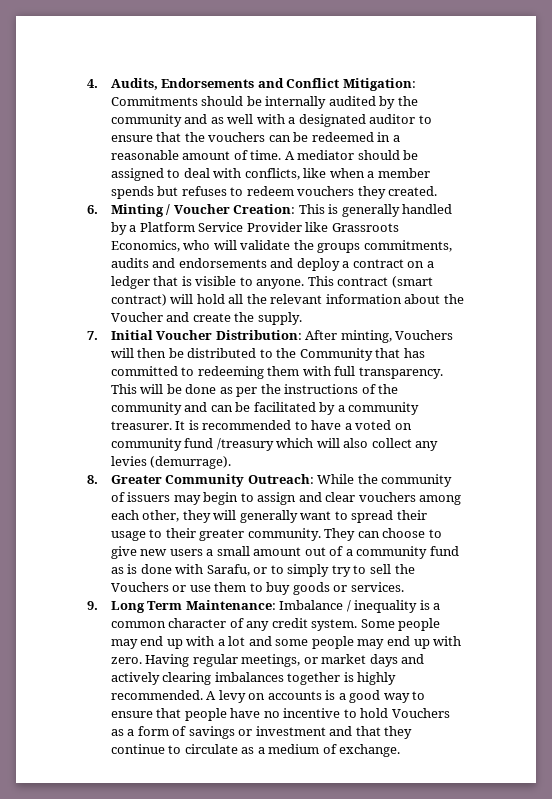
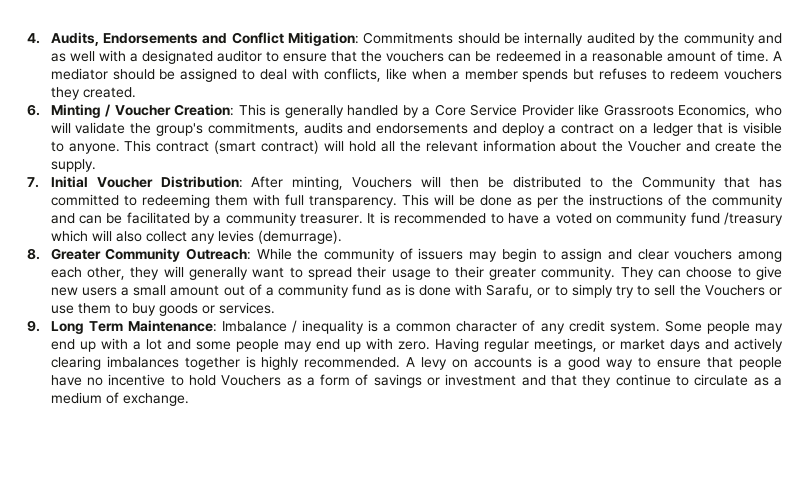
- 6. Minting / Voucher Creation: This is generally handled by a Platform Service Provider like Grassroots Economics, who will validate the groups commitments, audits and endorsements and deploy a contract on a ledger that is visible to anyone.
+ 6. Minting / Voucher Creation: This is generally handled by a Core Service Provider like Grassroots Economics, who will validate the group's commitments, audits and endorsements and deploy a contract on a ledger that is visible to anyone.

